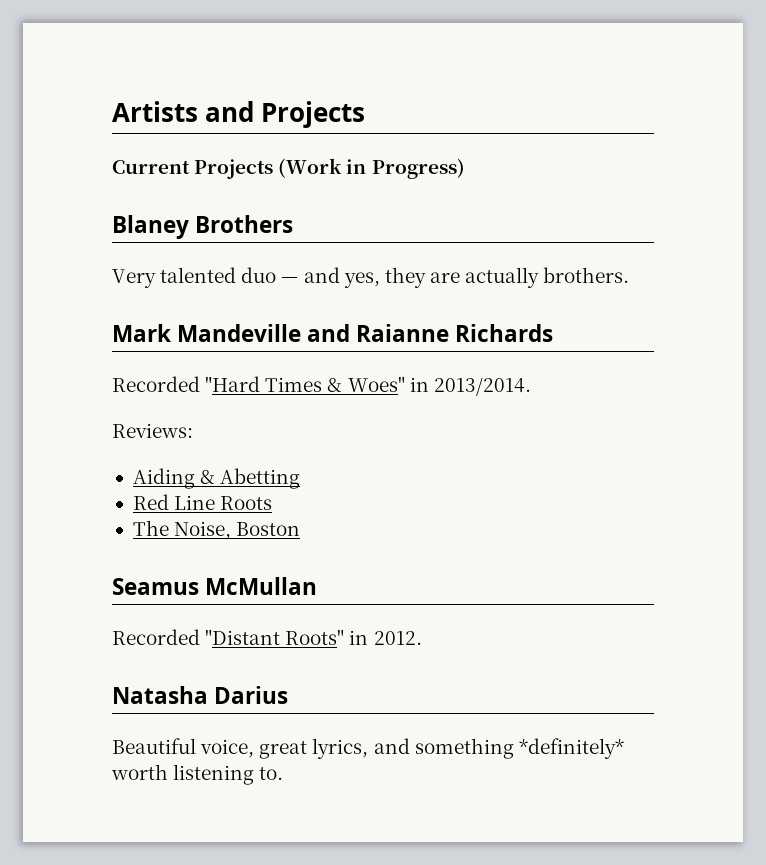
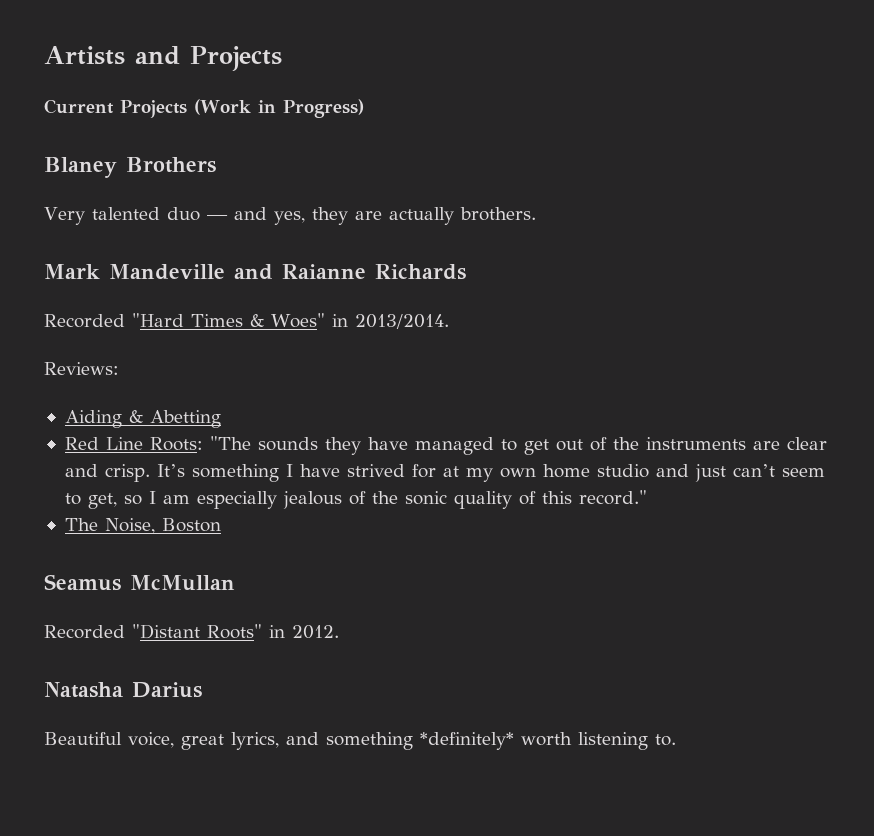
- Red Line Roots
+ Red Line Roots: "The sounds they have managed to get out of the instruments are clear and crisp. It’s something I have strived for at my own home studio and just can’t seem to get, so I am especially jealous of the sonic quality of this record."

